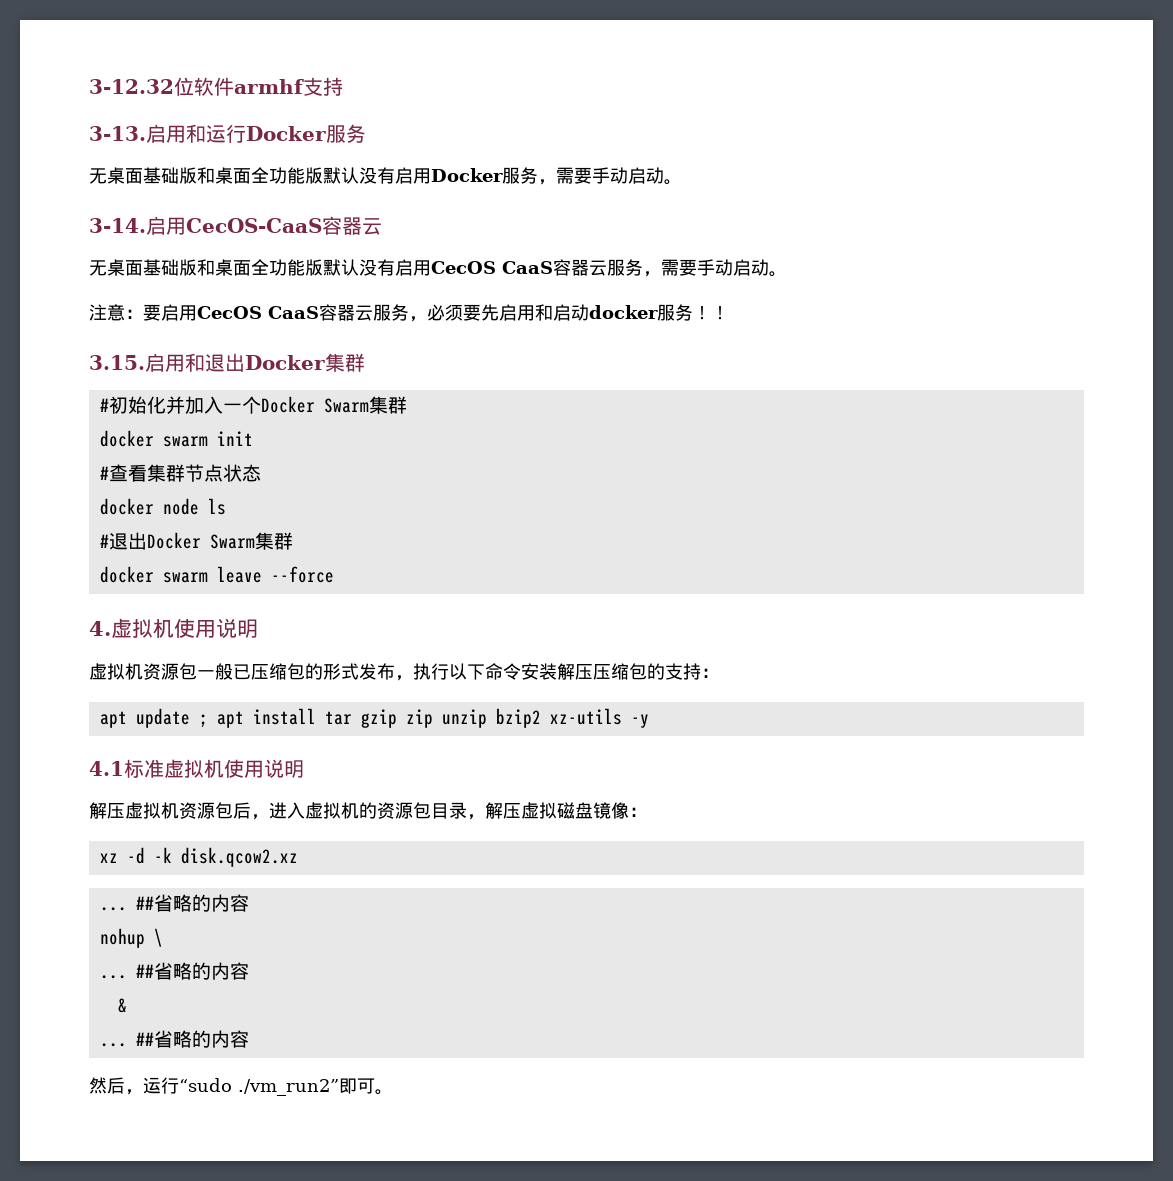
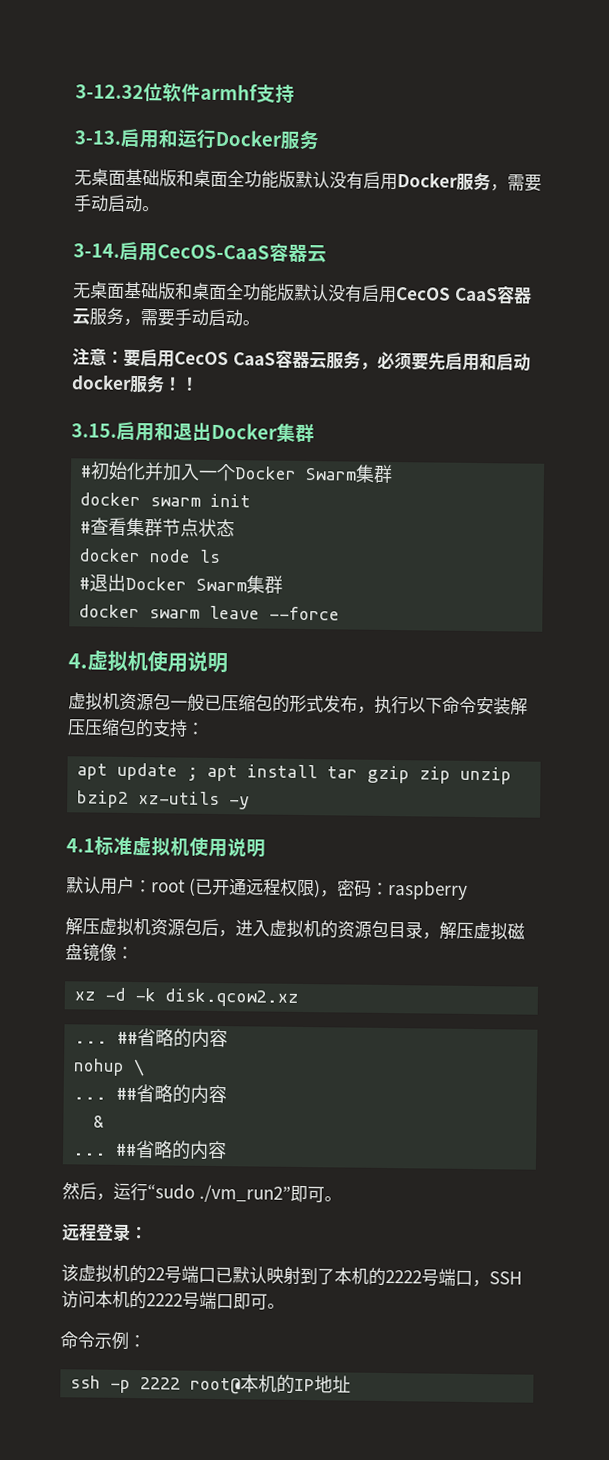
+ 默认用户：root (已开通远程权限)，密码：raspberry
+ 远程登录：
+ 该虚拟机的22号端口已默认映射到了本机的2222号端口，SSH访问本机的2222号端口即可。
+ 命令示例：
+ ssh -p 2222 root@本机的IP地址

